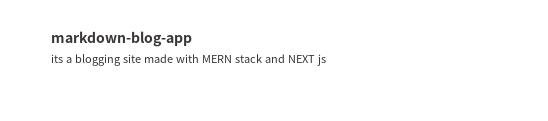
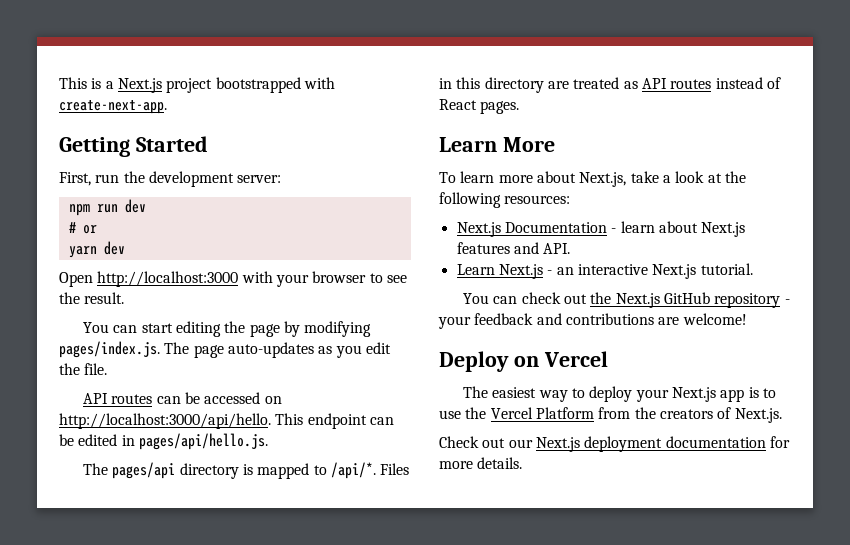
- markdown-blog-app
- its a blogging site made with MERN stack and NEXT js
+ This is a Next.js project bootstrapped with create-next-app.
+ Getting Started
+ First, run the development server:
+ npm run dev
+ # or
+ yarn dev
+ Open http://localhost:3000 with your browser to see the result.
+ You can start editing the page by modifying pages/index.js. The page auto-updates as you edit the file.
+ API routes can be accessed on http://localhost:3000/api/hello. This endpoint can be edited in pages/api/hello.js.
+ The pages/api directory is mapped to /api/*. Files in this directory are treated as API routes instead of React pages.
+ Learn More
+ To learn more about Next.js, take a look at the following resources:
+ Next.js Documentation - learn about Next.js features and API.
+ Learn Next.js - an interactive Next.js tutorial.
+ You can check out the Next.js GitHub repository - your feedback and contributions are welcome!
+ Deploy on Vercel
+ The easiest way to deploy your Next.js app is to use the Vercel Platform from the creators of Next.js.
+ Check out our Next.js deployment documentation for more details.

